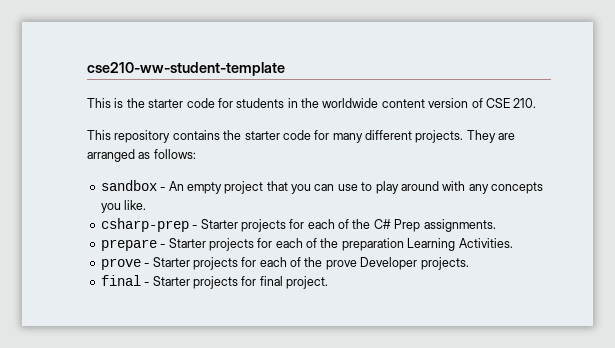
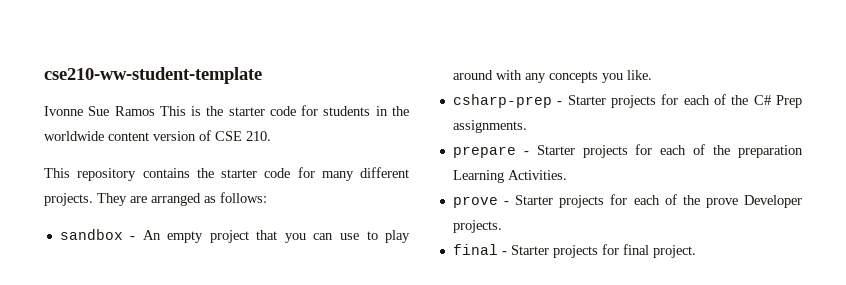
- This is the starter code for students in the worldwide content version of CSE 210.
+ Ivonne Sue Ramos This is the starter code for students in the worldwide content version of CSE 210.

